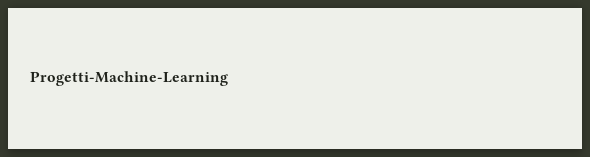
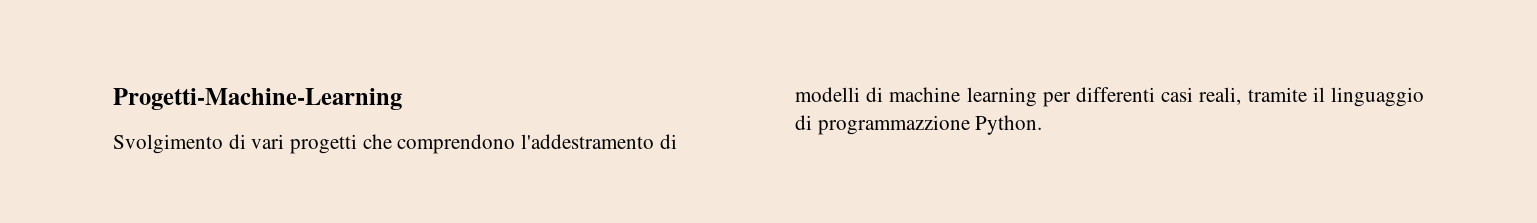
+ Svolgimento di vari progetti che comprendono l'addestramento di modelli di machine learning per differenti casi reali, tramite il linguaggio di programmazzione Python.

